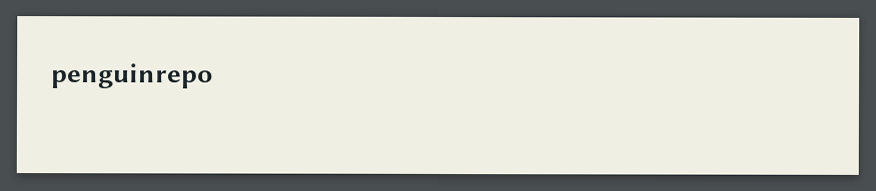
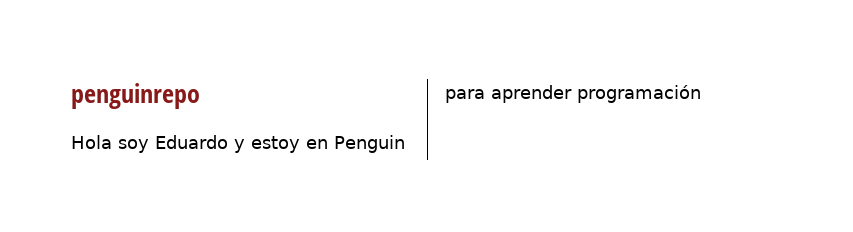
+ Hola soy Eduardo y estoy en Penguin para aprender programación

